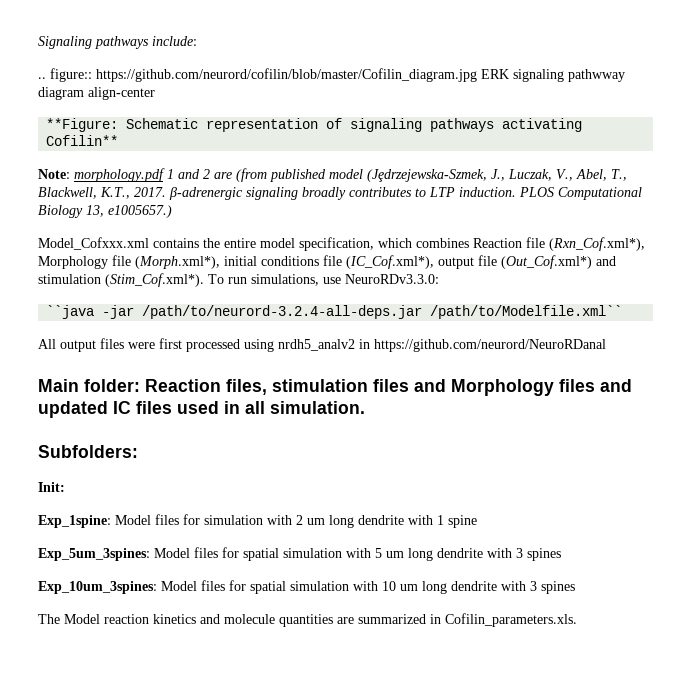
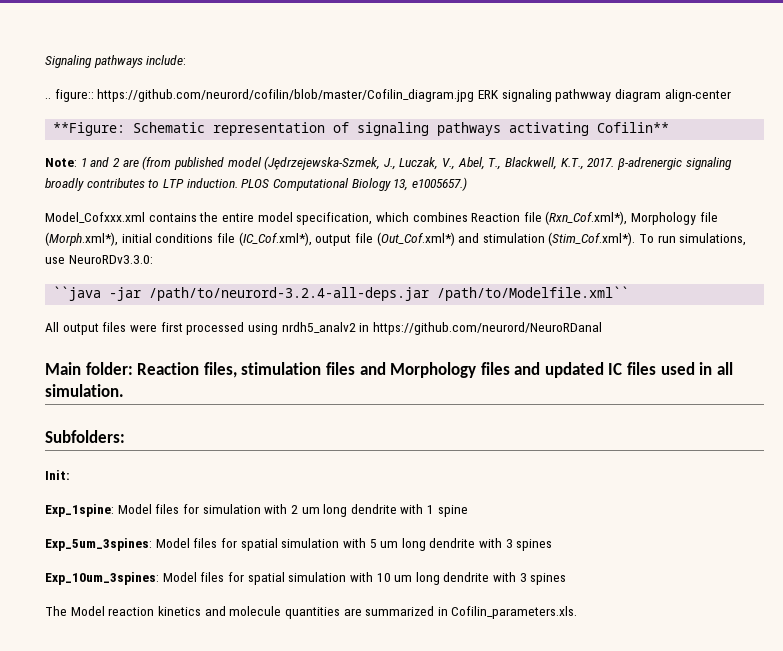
- Note: morphology.pdf 1 and 2 are (from published model (Jȩdrzejewska-Szmek, J., Luczak, V., Abel, T., Blackwell, K.T., 2017. β-adrenergic signaling broadly contributes to LTP induction.
+ Note: 1 and 2 are (from published model (Jȩdrzejewska-Szmek, J., Luczak, V., Abel, T., Blackwell, K.T., 2017. β-adrenergic signaling broadly contributes to LTP induction.

